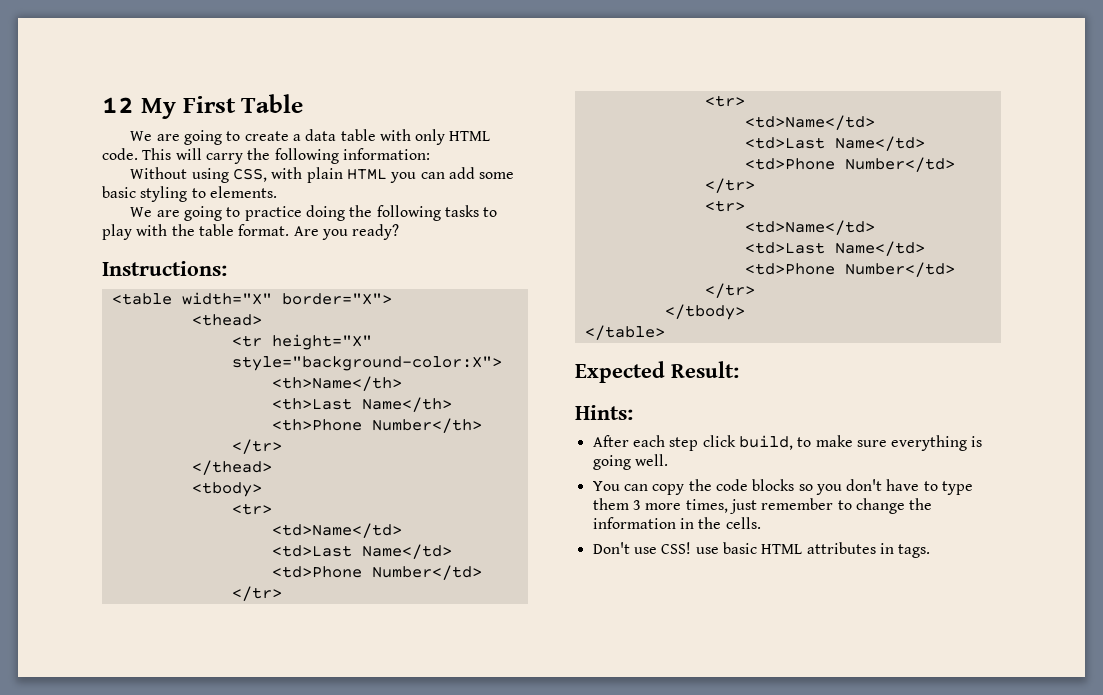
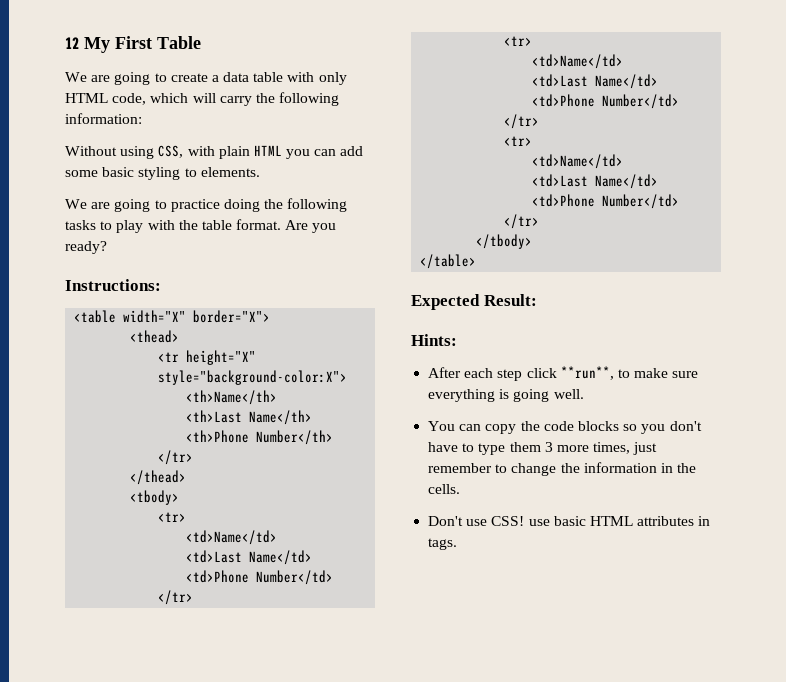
- We are going to create a data table with only HTML code. This will carry the following information:
+ We are going to create a data table with only HTML code, which will carry the following information:
- After each step click build, to make sure everything is going well.
+ After each step click **run**, to make sure everything is going well.

